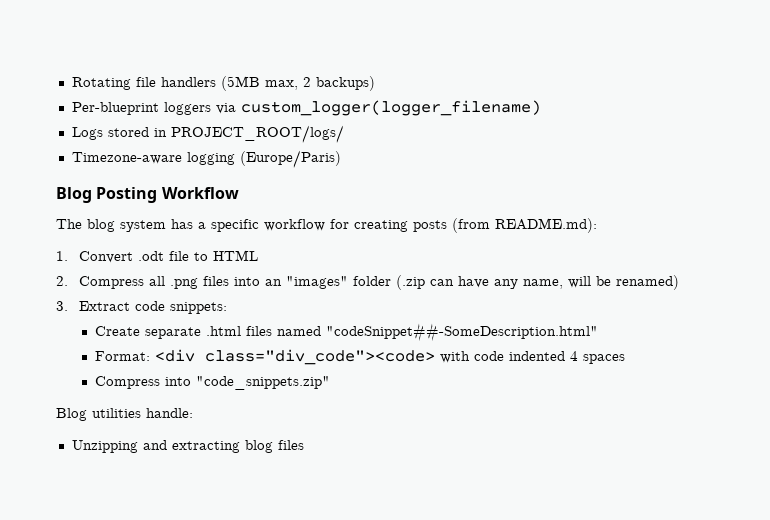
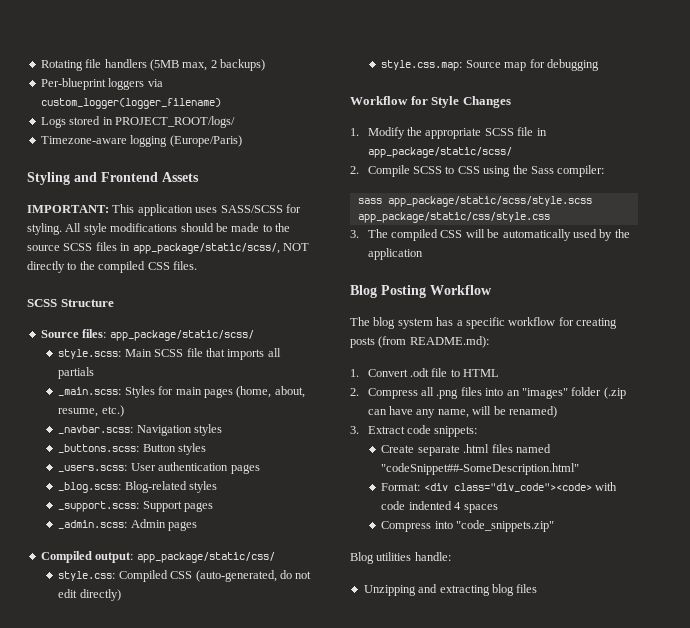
+ Styling and Frontend Assets
+ IMPORTANT: This application uses SASS/SCSS for styling. All style modifications should be made to the source SCSS files in app_package/static/scss/, NOT directly to the compiled CSS files.
+ SCSS Structure
+ Source files: app_package/static/scss/
+ style.scss: Main SCSS file that imports all partials
+ _main.scss: Styles for main pages (home, about, resume, etc.)
+ _navbar.scss: Navigation styles
+ _buttons.scss: Button styles
+ _users.scss: User authentication pages
+ _blog.scss: Blog-related styles
+ _support.scss: Support pages
+ _admin.scss: Admin pages
+ Compiled output: app_package/static/css/
+ style.css: Compiled CSS (auto-generated, do not edit directly)
+ style.css.map: Source map for debugging
+ Workflow for Style Changes
+ 1. Modify the appropriate SCSS file in app_package/static/scss/
+ 2. Compile SCSS to CSS using the Sass compiler:
+ sass app_package/static/scss/style.scss app_package/static/css/style.css
+ 3. The compiled CSS will be automatically used by the application

